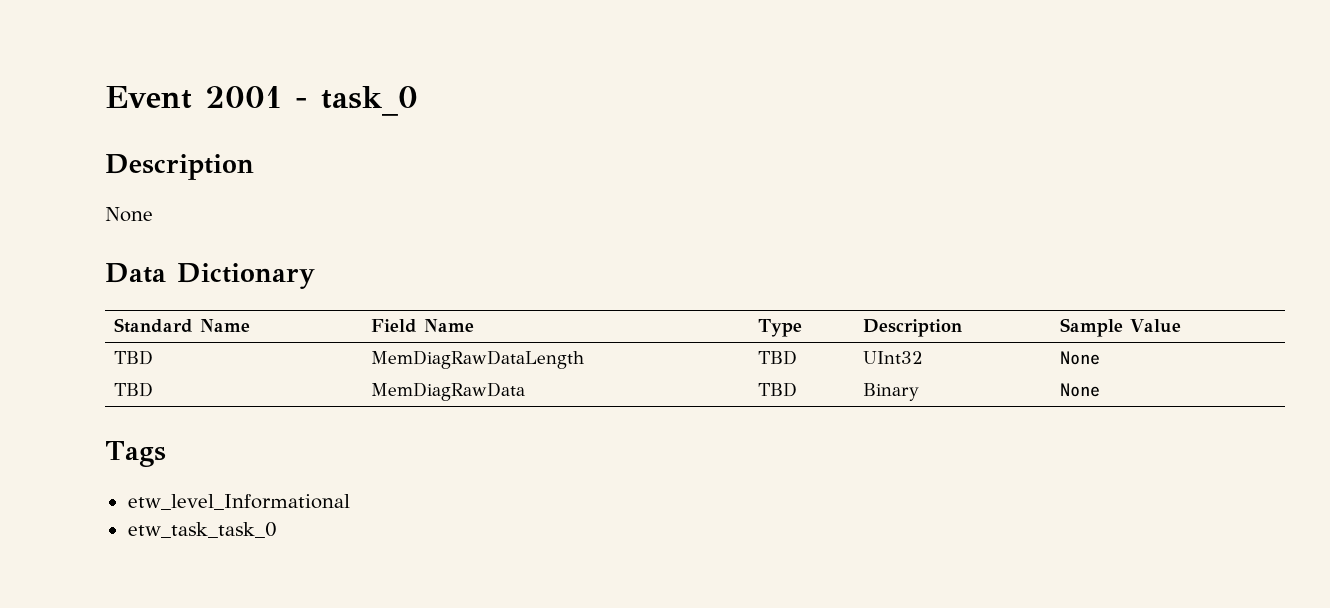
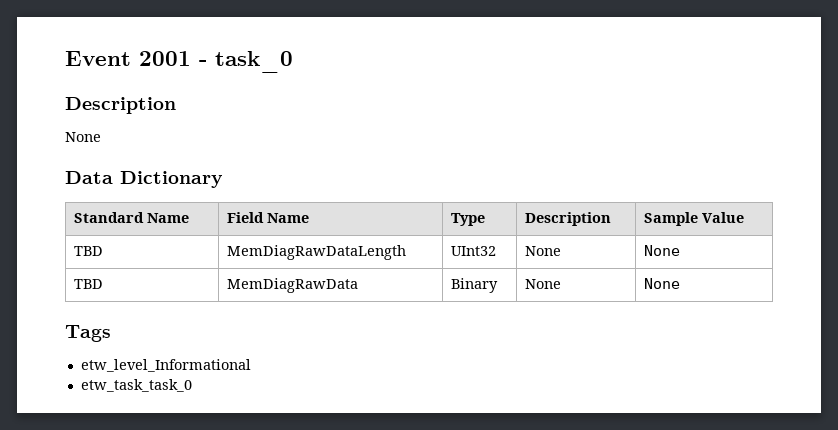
- TBD | MemDiagRawDataLength | TBD | UInt32 | None
+ TBD | MemDiagRawDataLength | UInt32 | None | None
- TBD | MemDiagRawData | TBD | Binary | None
+ TBD | MemDiagRawData | Binary | None | None

